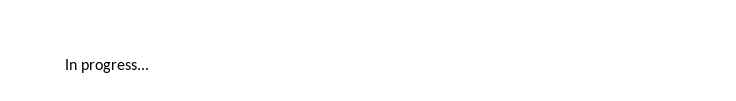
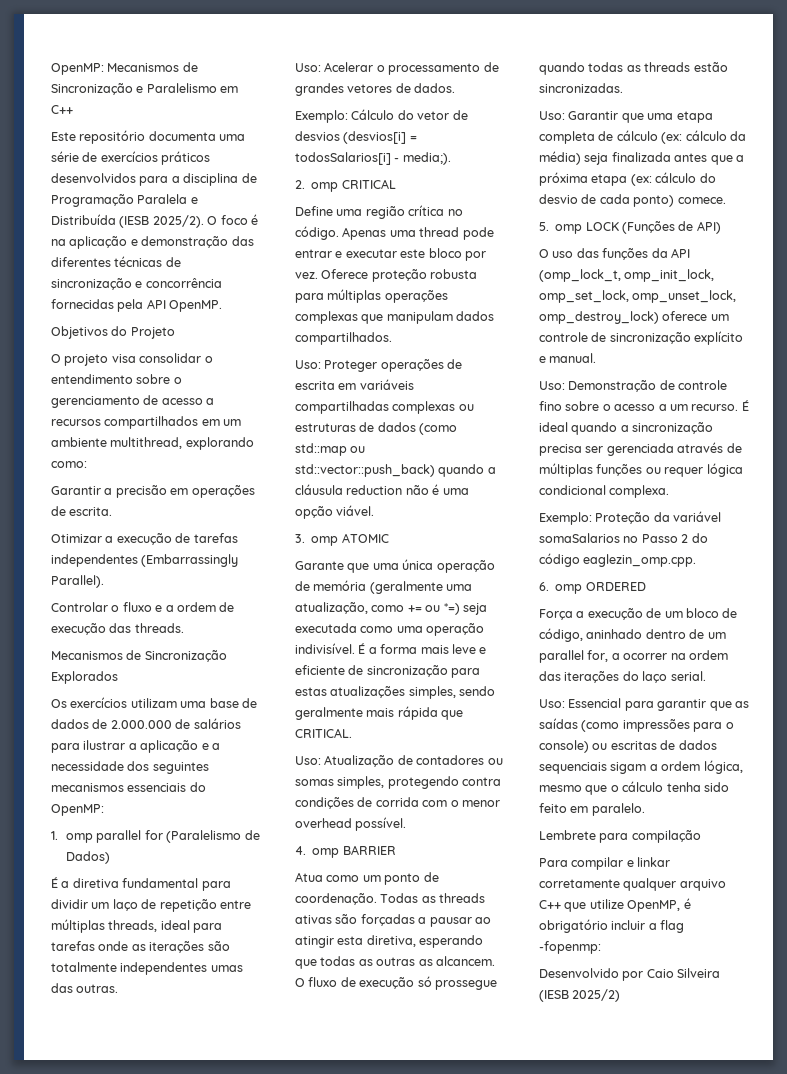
- In progress...
+ OpenMP: Mecanismos de Sincronização e Paralelismo em C++
+ Este repositório documenta uma série de exercícios práticos desenvolvidos para a disciplina de Programação Paralela e Distribuída (IESB 2025/2). O foco é na aplicação e demonstração das diferentes técnicas de sincronização e concorrência fornecidas pela API OpenMP.
+ Objetivos do Projeto
+ O projeto visa consolidar o entendimento sobre o gerenciamento de acesso a recursos compartilhados em um ambiente multithread, explorando como:
+ Garantir a precisão em operações de escrita.
+ Otimizar a execução de tarefas independentes (Embarrassingly Parallel).
+ Controlar o fluxo e a ordem de execução das threads.
+ Mecanismos de Sincronização Explorados
+ Os exercícios utilizam uma base de dados de 2.000.000 de salários para ilustrar a aplicação e a necessidade dos seguintes mecanismos essenciais do OpenMP:
+ 1. omp parallel for (Paralelismo de Dados)
+ É a diretiva fundamental para dividir um laço de repetição entre múltiplas threads, ideal para tarefas onde as iterações são totalmente independentes umas das outras.
+ Uso: Acelerar o processamento de grandes vetores de dados.
+ Exemplo: Cálculo do vetor de desvios (desvios[i] = todosSalarios[i] - media;).
+ 2. omp CRITICAL
+ Define uma região crítica no código. Apenas uma thread pode entrar e executar este bloco por vez. Oferece proteção robusta para múltiplas operações complexas que manipulam dados compartilhados.
+ Uso: Proteger operações de escrita em variáveis compartilhadas complexas ou estruturas de dados (como std::map ou std::vector::push_back) quando a cláusula reduction não é uma opção viável.
+ 3. omp ATOMIC
+ Garante que uma única operação de memória (geralmente uma atualização, como += ou *=) seja executada como uma operação indivisível. É a forma mais leve e eficiente de sincronização para estas atualizações simples, sendo geralmente mais rápida que CRITICAL.
+ Uso: Atualização de contadores ou somas simples, protegendo contra condições de corrida com o menor overhead possível.
+ 4. omp BARRIER
+ Atua como um ponto de coordenação. Todas as threads ativas são forçadas a pausar ao atingir esta diretiva, esperando que todas as outras as alcancem. O fluxo de execução só prossegue quando todas as threads estão sincronizadas.
+ Uso: Garantir que uma etapa completa de cálculo (ex: cálculo da média) seja finalizada antes que a próxima etapa (ex: cálculo do desvio de cada ponto) comece.
+ 5. omp LOCK (Funções de API)
+ O uso das funções da API (omp_lock_t, omp_init_lock, omp_set_lock, omp_unset_lock, omp_destroy_lock) oferece um controle de sincronização explícito e manual.
+ Uso: Demonstração de controle fino sobre o acesso a um recurso. É ideal quando a sincronização precisa ser gerenciada através de múltiplas funções ou requer lógica condicional complexa.
+ Exemplo: Proteção da variável somaSalarios no Passo 2 do código eaglezin_omp.cpp.
+ 6. omp ORDERED
+ Força a execução de um bloco de código, aninhado dentro de um parallel for, a ocorrer na ordem das iterações do laço serial.
+ Uso: Essencial para garantir que as saídas (como impressões para o console) ou escritas de dados sequenciais sigam a ordem lógica, mesmo que o cálculo tenha sido feito em paralelo.
+ Lembrete para compilação
+ Para compilar e linkar corretamente qualquer arquivo C++ que utilize OpenMP, é obrigatório incluir a flag -fopenmp:
+ Desenvolvido por Caio Silveira (IESB 2025/2)

